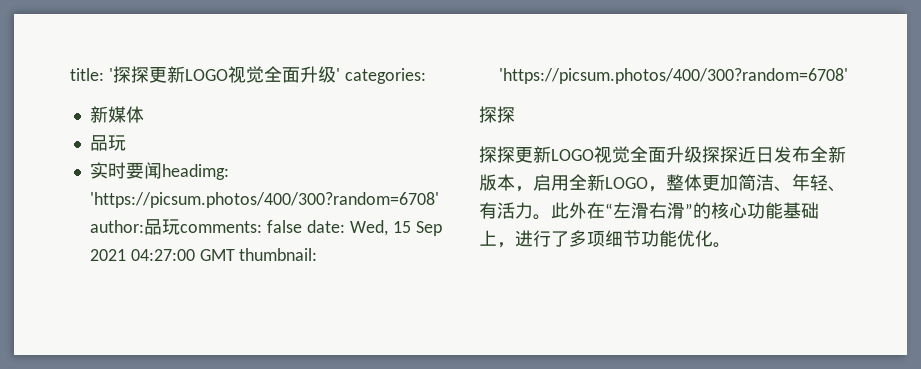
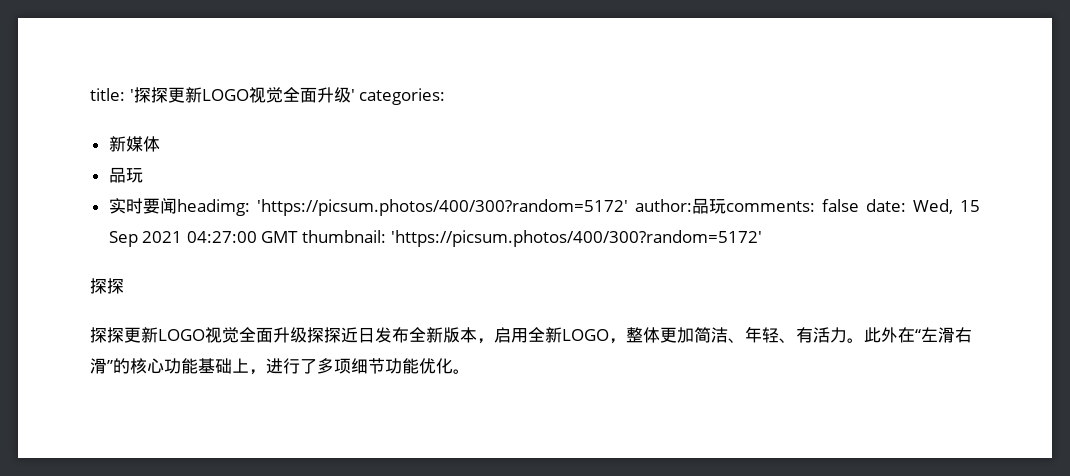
- 实时要闻headimg: 'https://picsum.photos/400/300?random=6708' author:品玩comments: false date: Wed, 15 Sep 2021 04:27:00 GMT thumbnail: 'https://picsum.photos/400/300?random=6708'
+ 实时要闻headimg: 'https://picsum.photos/400/300?random=5172' author:品玩comments: false date: Wed, 15 Sep 2021 04:27:00 GMT thumbnail: 'https://picsum.photos/400/300?random=5172'

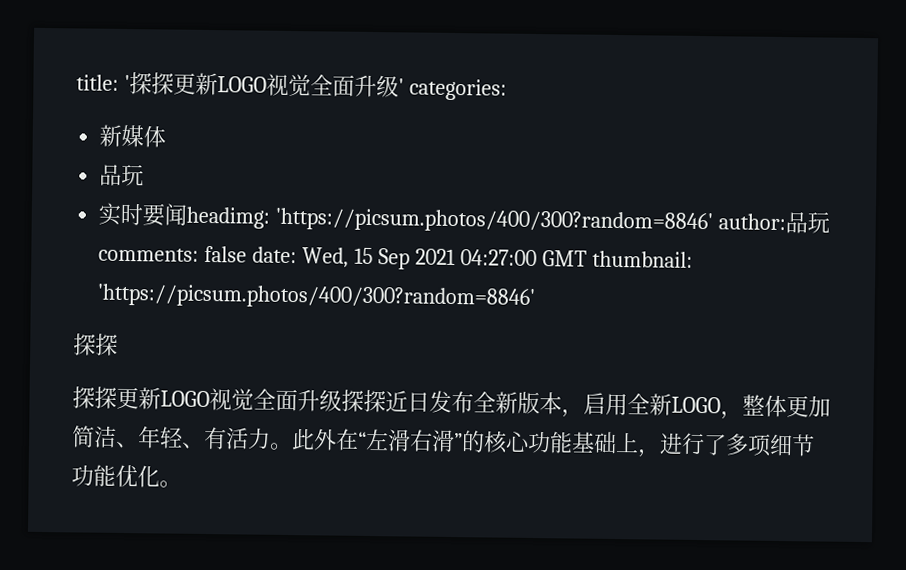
- 实时要闻headimg: 'https://picsum.photos/400/300?random=5172' author:品玩comments: false date: Wed, 15 Sep 2021 04:27:00 GMT thumbnail: 'https://picsum.photos/400/300?random=5172'
+ 实时要闻headimg: 'https://picsum.photos/400/300?random=8846' author:品玩comments: false date: Wed, 15 Sep 2021 04:27:00 GMT thumbnail: 'https://picsum.photos/400/300?random=8846'

